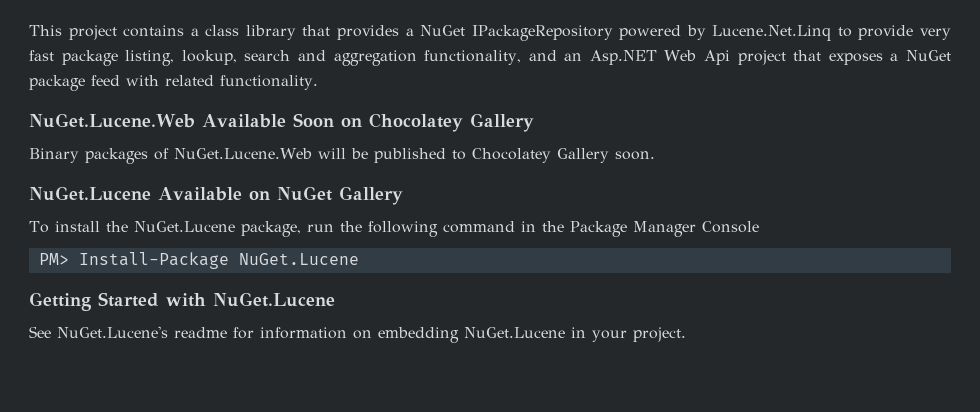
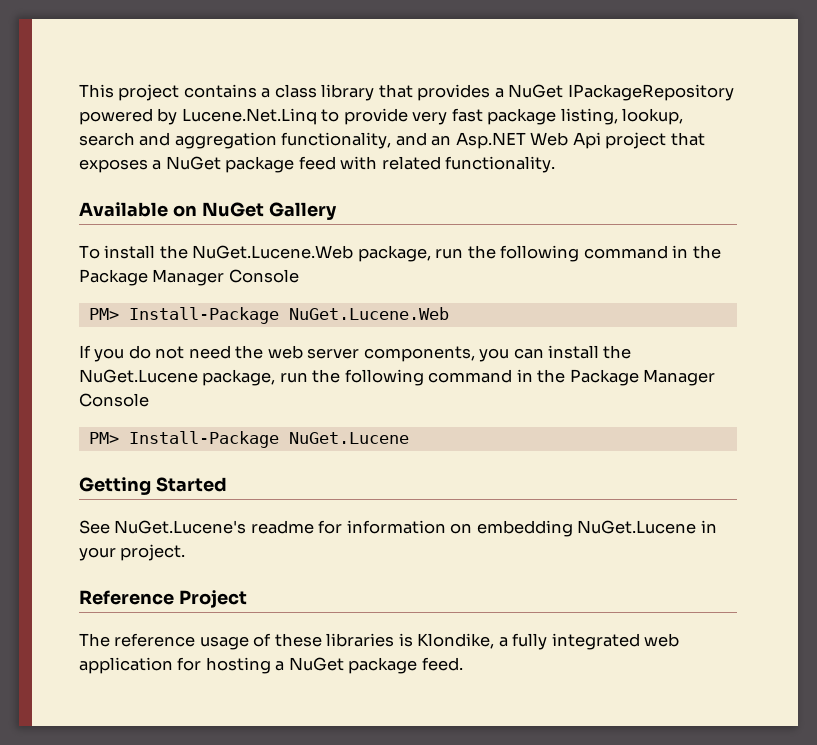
- NuGet.Lucene.Web Available Soon on Chocolatey Gallery
- Binary packages of NuGet.Lucene.Web will be published to Chocolatey Gallery soon.
- NuGet.Lucene Available on NuGet Gallery
+ Available on NuGet Gallery
- To install the NuGet.Lucene package, run the following command in the Package Manager Console
+ To install the NuGet.Lucene.Web package, run the following command in the Package Manager Console
+ PM> Install-Package NuGet.Lucene.Web
+ If you do not need the web server components, you can install the NuGet.Lucene package, run the following command in the Package Manager Console
- Getting Started with NuGet.Lucene
+ Getting Started
+ Reference Project
+ The reference usage of these libraries is Klondike, a fully integrated web application for hosting a NuGet package feed.

